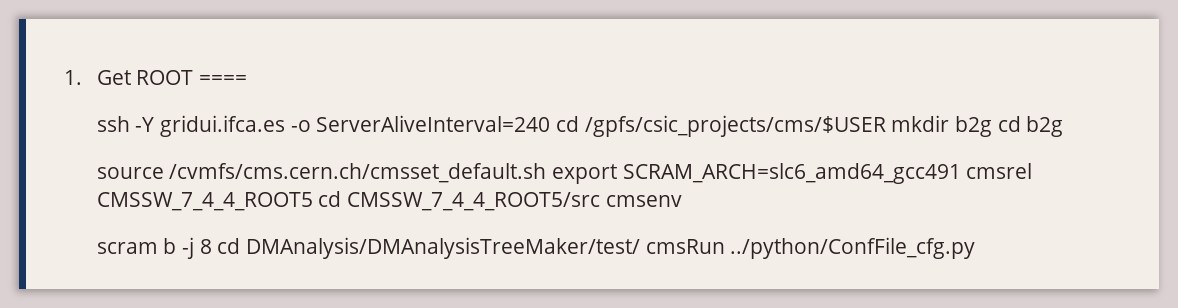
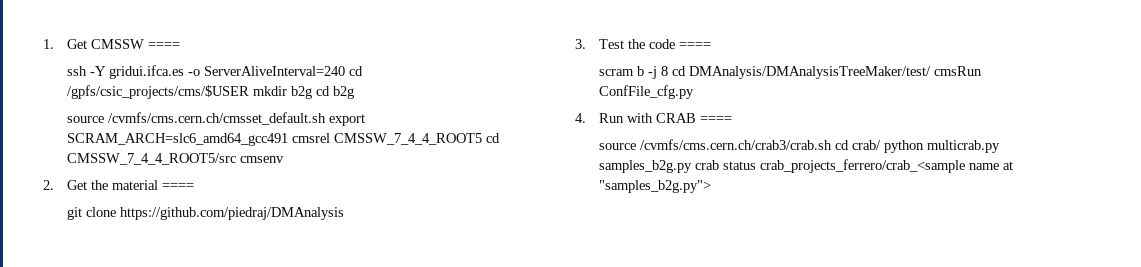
- 1. Get ROOT ====
+ 1. Get CMSSW ====
+ 2. Get the material ====
+ git clone https://github.com/piedraj/DMAnalysis
+ 3. Test the code ====
- scram b -j 8 cd DMAnalysis/DMAnalysisTreeMaker/test/ cmsRun ../python/ConfFile_cfg.py
+ scram b -j 8 cd DMAnalysis/DMAnalysisTreeMaker/test/ cmsRun ConfFile_cfg.py
+ 4. Run with CRAB ====
+ source /cvmfs/cms.cern.ch/crab3/crab.sh cd crab/ python multicrab.py samples_b2g.py crab status crab_projects_ferrero/crab_<sample name at "samples_b2g.py">

